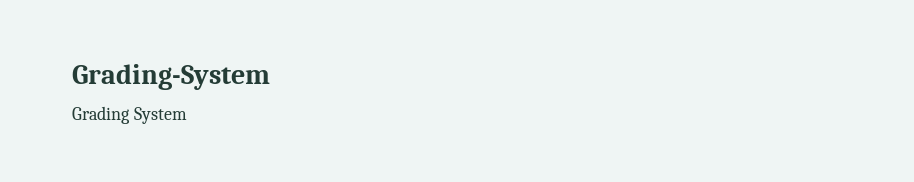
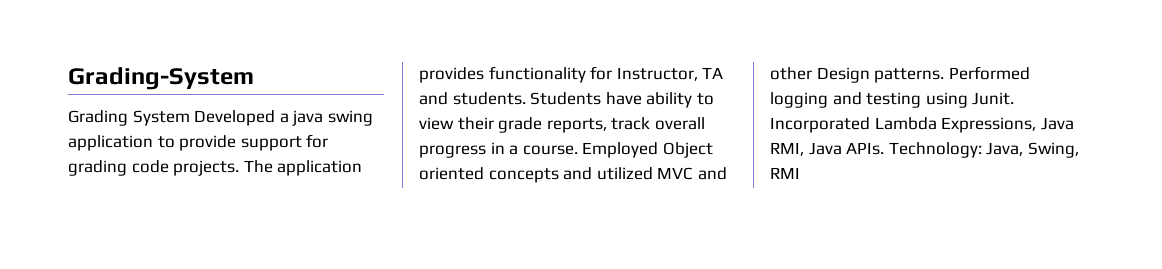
- Grading System
+ Grading System Developed a java swing application to provide support for grading code projects. The application provides functionality for Instructor, TA and students. Students have ability to view their grade reports, track overall progress in a course. Employed Object oriented concepts and utilized MVC and other Design patterns. Performed logging and testing using Junit. Incorporated Lambda Expressions, Java RMI, Java APIs. Technology: Java, Swing, RMI

